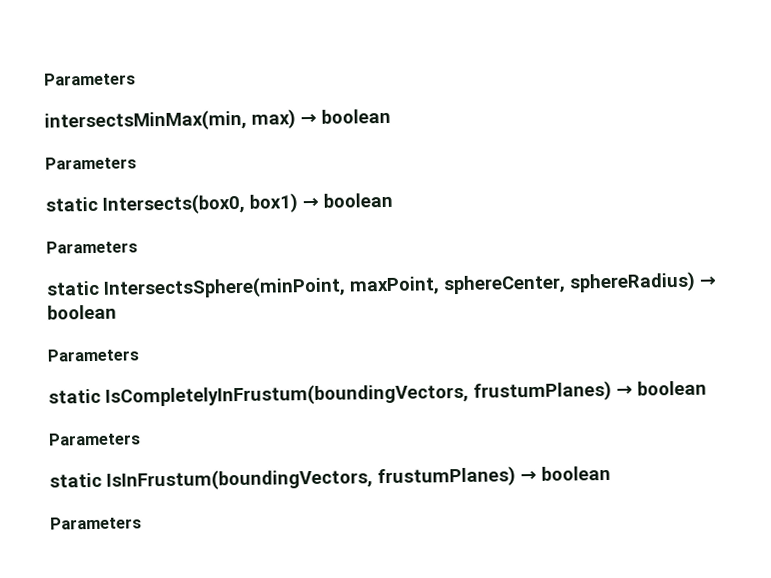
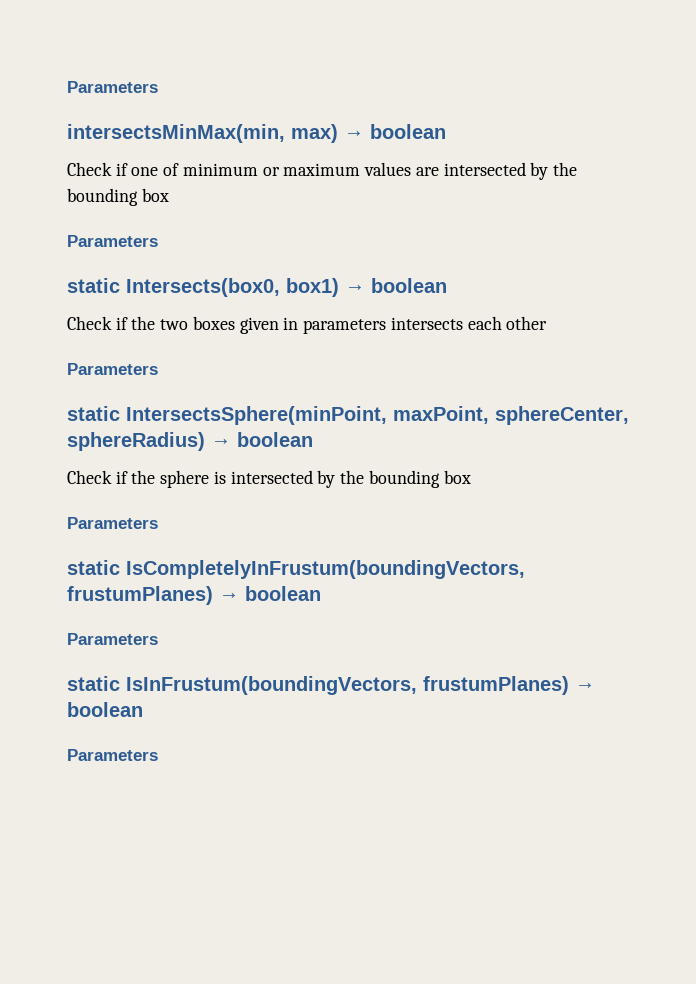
+ Check if one of minimum or maximum values are intersected by the bounding box
+ Check if the two boxes given in parameters intersects each other
+ Check if the sphere is intersected by the bounding box

